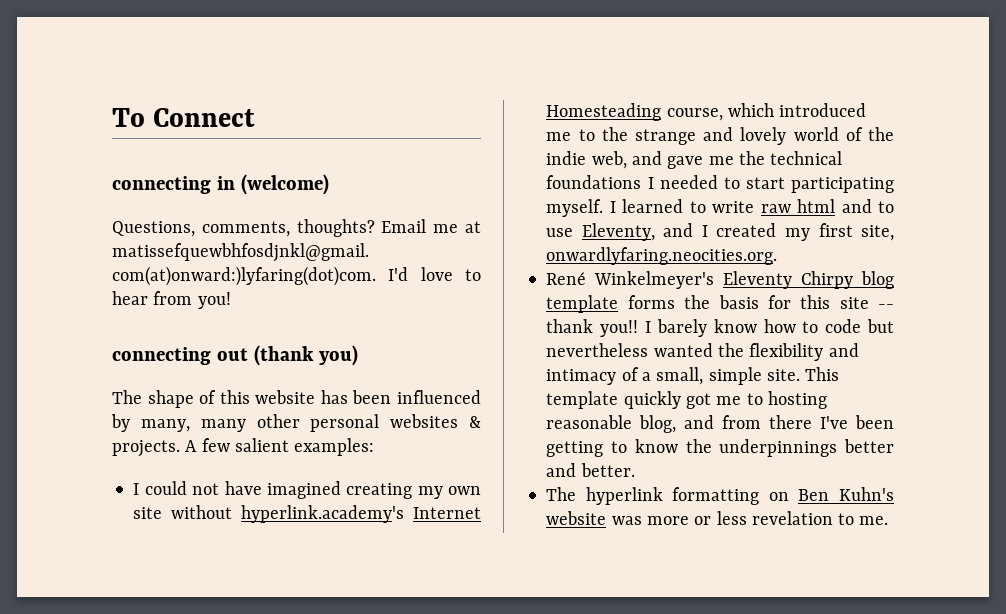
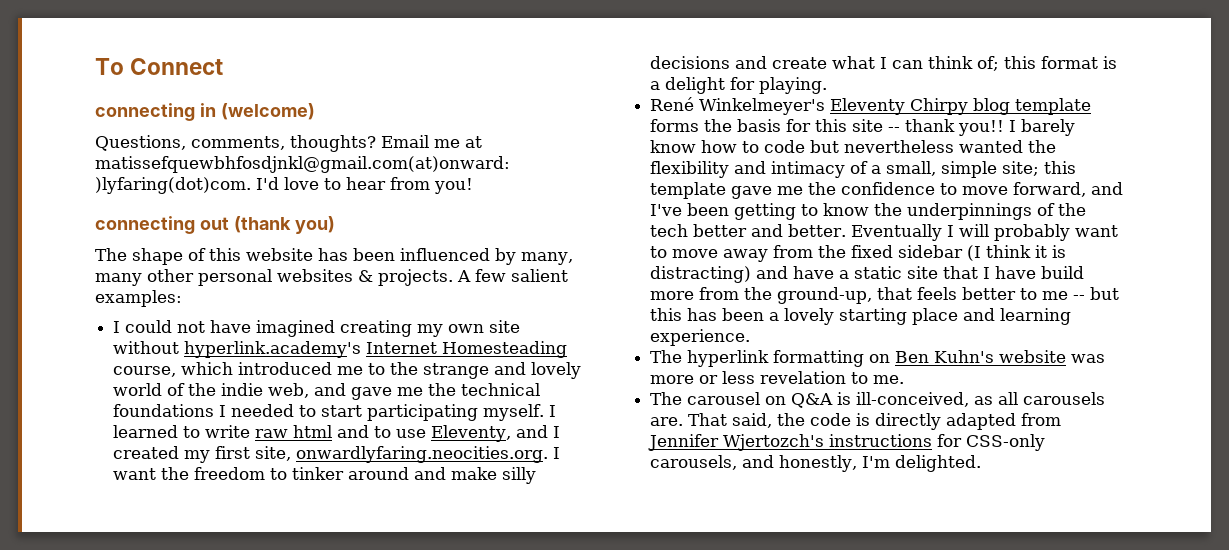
- I learned to write raw html and to use Eleventy, and I created my first site, onwardlyfaring.neocities.org.
+ I learned to write raw html and to use Eleventy, and I created my first site, onwardlyfaring.neocities.org. I want the freedom to tinker around and make silly decisions and create what I can think of; this format is a delight for playing.
- I barely know how to code but nevertheless wanted the flexibility and intimacy of a small, simple site. This template quickly got me to hosting reasonable blog, and from there I've been getting to know the underpinnings better and better.
+ I barely know how to code but nevertheless wanted the flexibility and intimacy of a small, simple site; this template gave me the confidence to move forward, and I've been getting to know the underpinnings of the tech better and better. Eventually I will probably want to move away from the fixed sidebar (I think it is distracting) and have a static site that I have build more from the ground-up, that feels better to me -- but this has been a lovely starting place and learning experience.
+ The carousel on Q&A is ill-conceived, as all carousels are. That said, the code is directly adapted from Jennifer Wjertozch's instructions for CSS-only carousels, and honestly, I'm delighted.

